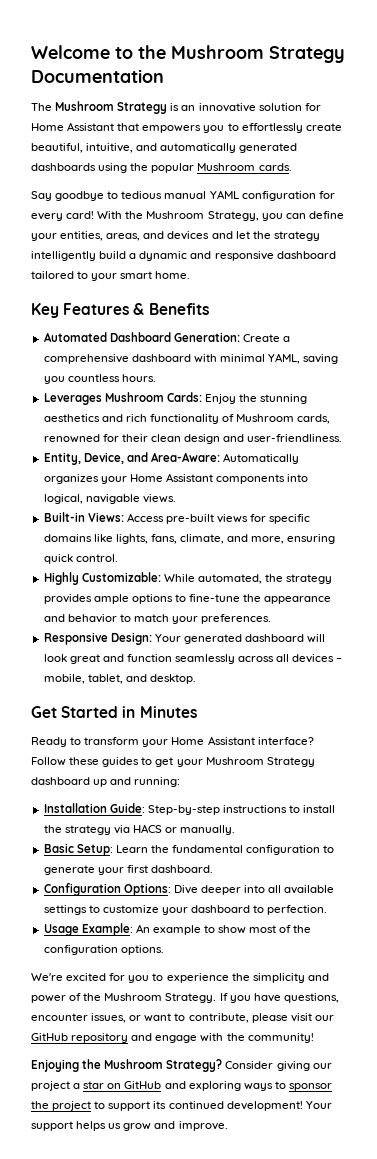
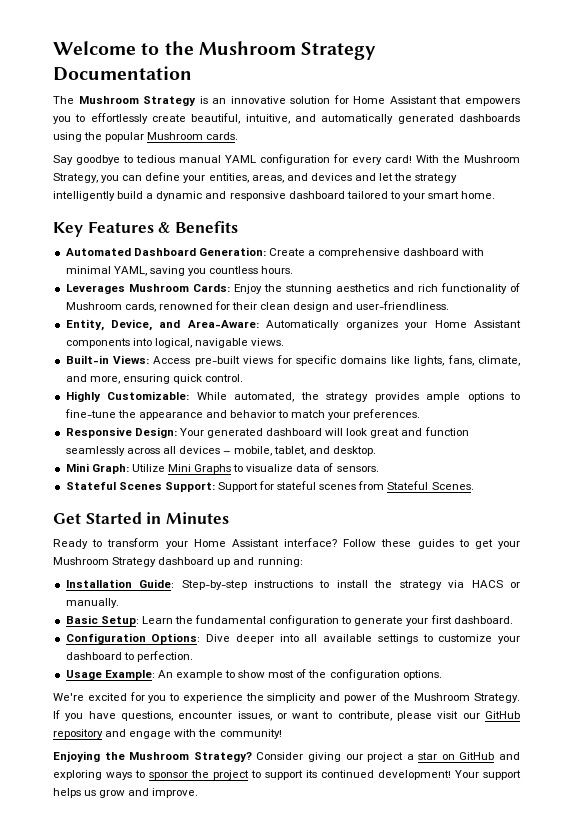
+ Mini Graph: Utilize Mini Graphs to visualize data of sensors.
+ Stateful Scenes Support: Support for stateful scenes from Stateful Scenes.

